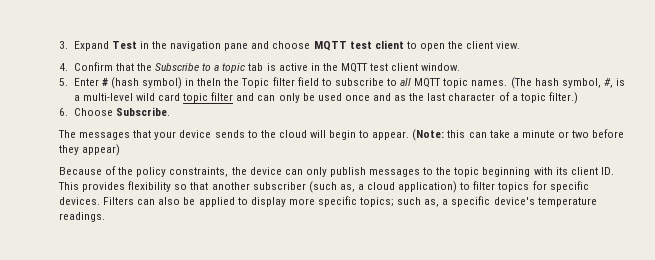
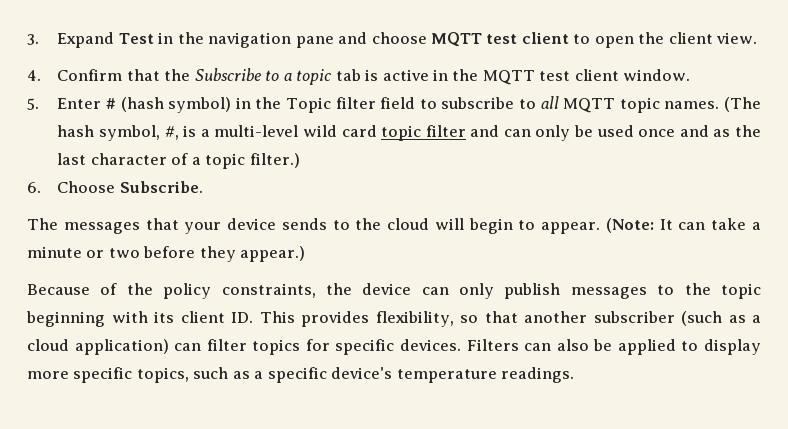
- 5. Enter # (hash symbol) in theIn the Topic filter field to subscribe to all MQTT topic names.
+ 5. Enter # (hash symbol) in the Topic filter field to subscribe to all MQTT topic names.
- (Note: this can take a minute or two before they appear)
+ (Note: It can take a minute or two before they appear.)
- Because of the policy constraints, the device can only publish messages to the topic beginning with its client ID. This provides flexibility so that another subscriber (such as, a cloud application) to filter topics for specific devices.
+ Because of the policy constraints, the device can only publish messages to the topic beginning with its client ID. This provides flexibility, so that another subscriber (such as a cloud application) can filter topics for specific devices.
- Filters can also be applied to display more specific topics; such as, a specific device's temperature readings.
+ Filters can also be applied to display more specific topics, such as a specific device's temperature readings.

